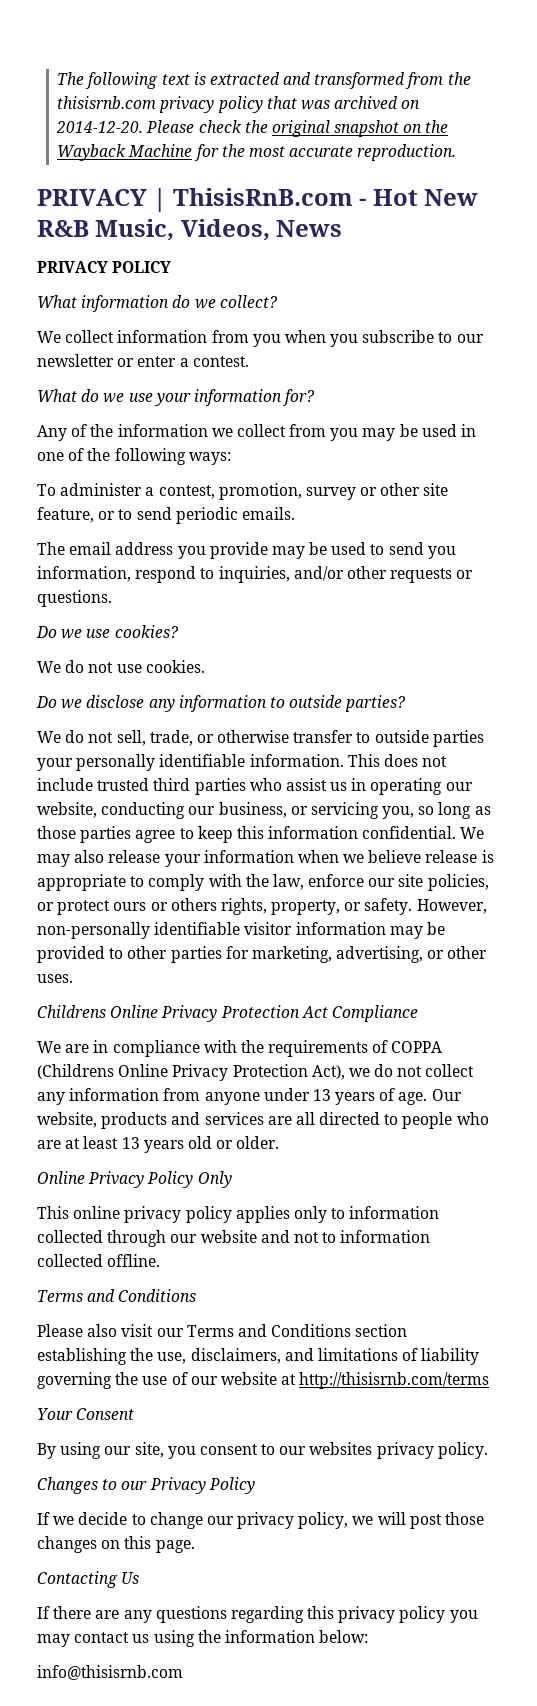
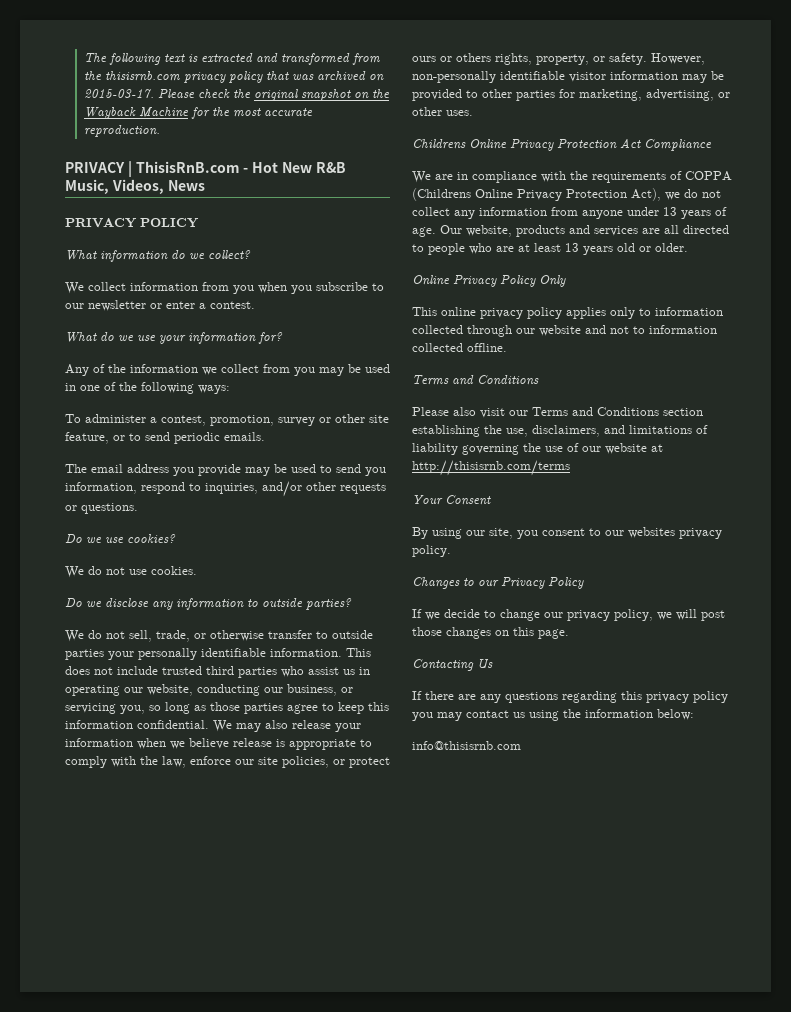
- The following text is extracted and transformed from the thisisrnb.com privacy policy that was archived on 2014-12-20.
+ The following text is extracted and transformed from the thisisrnb.com privacy policy that was archived on 2015-03-17.

